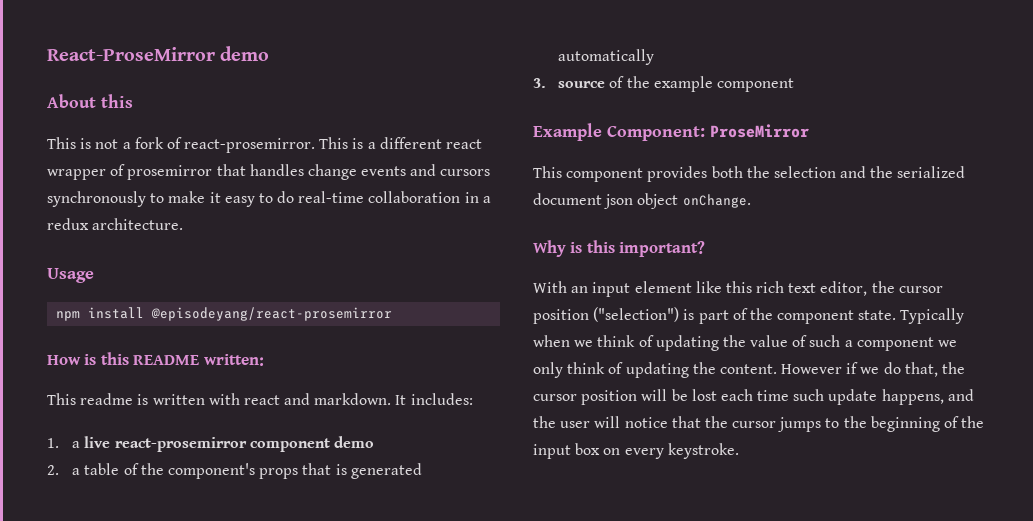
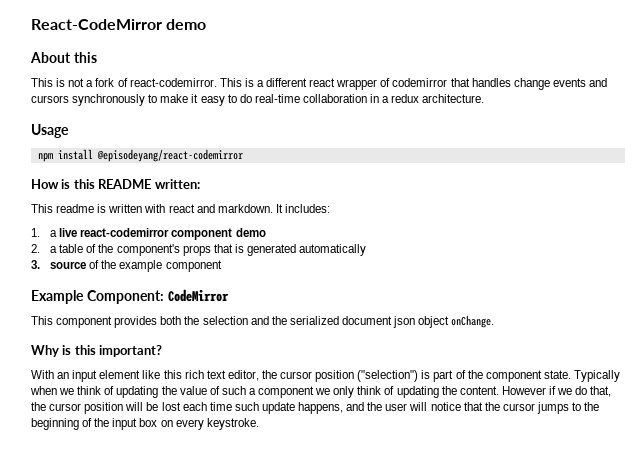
- React-ProseMirror demo
+ React-CodeMirror demo
- This is not a fork of react-prosemirror.
+ This is not a fork of react-codemirror.
- This is a different react wrapper of prosemirror that handles change events and cursors synchronously to make it easy to do real-time collaboration in a redux architecture.
+ This is a different react wrapper of codemirror that handles change events and cursors synchronously to make it easy to do real-time collaboration in a redux architecture.
- npm install @episodeyang/react-prosemirror
+ npm install @episodeyang/react-codemirror
- 1. a live react-prosemirror component demo
+ 1. a live react-codemirror component demo
- Example Component: ProseMirror
+ Example Component: CodeMirror

